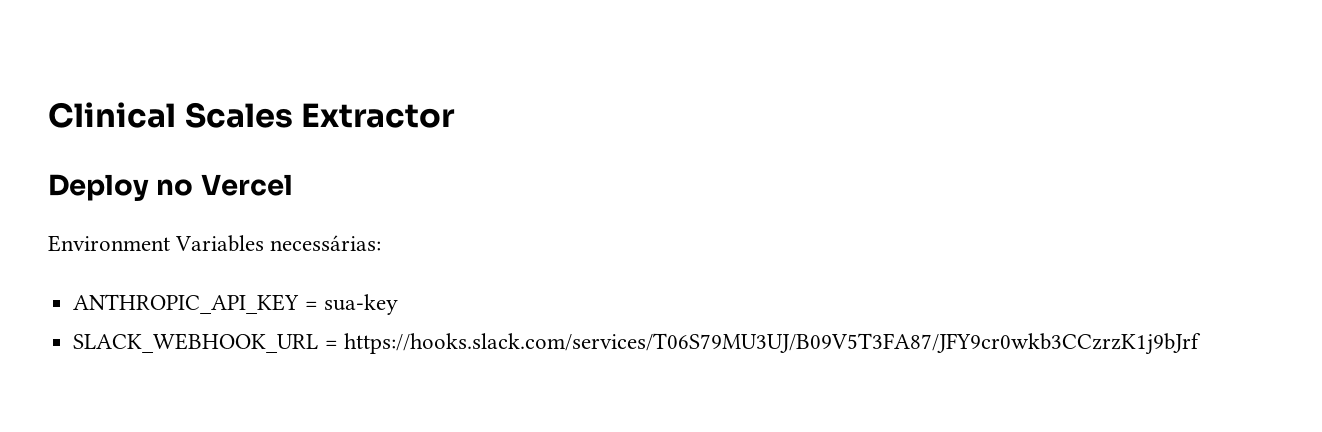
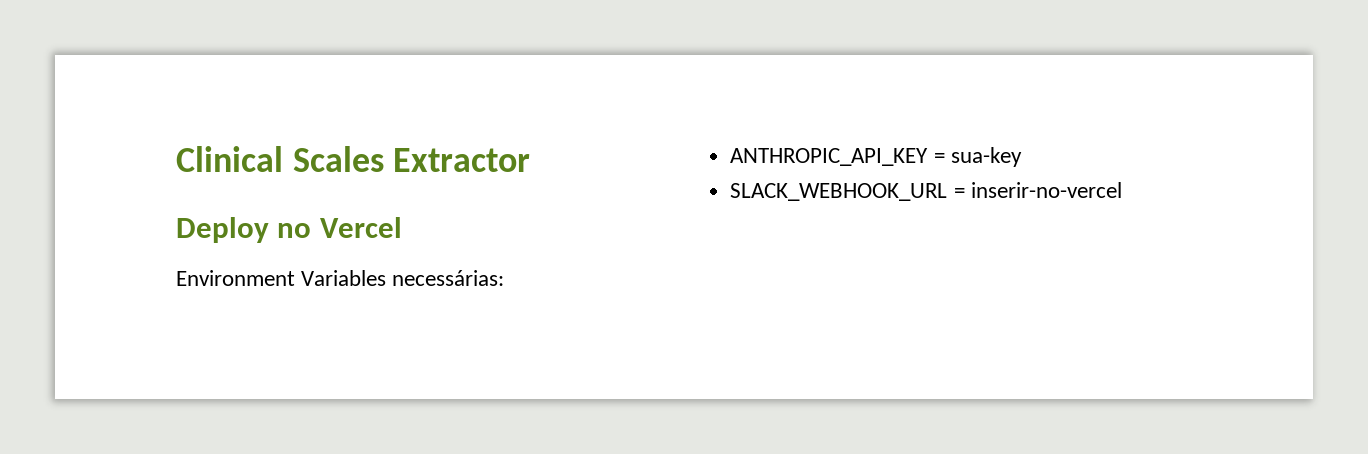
- SLACK_WEBHOOK_URL = https://hooks.slack.com/services/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
+ SLACK_WEBHOOK_URL = inserir-no-vercel

